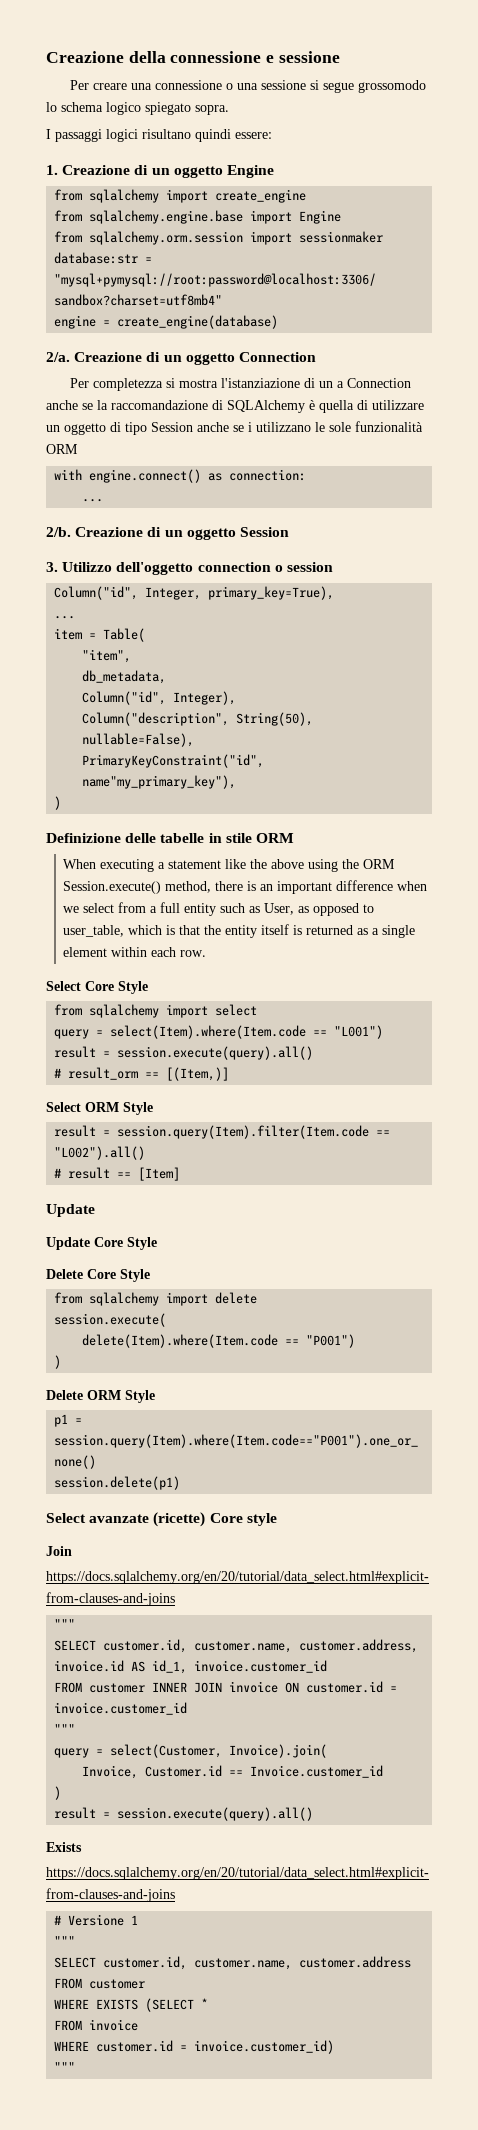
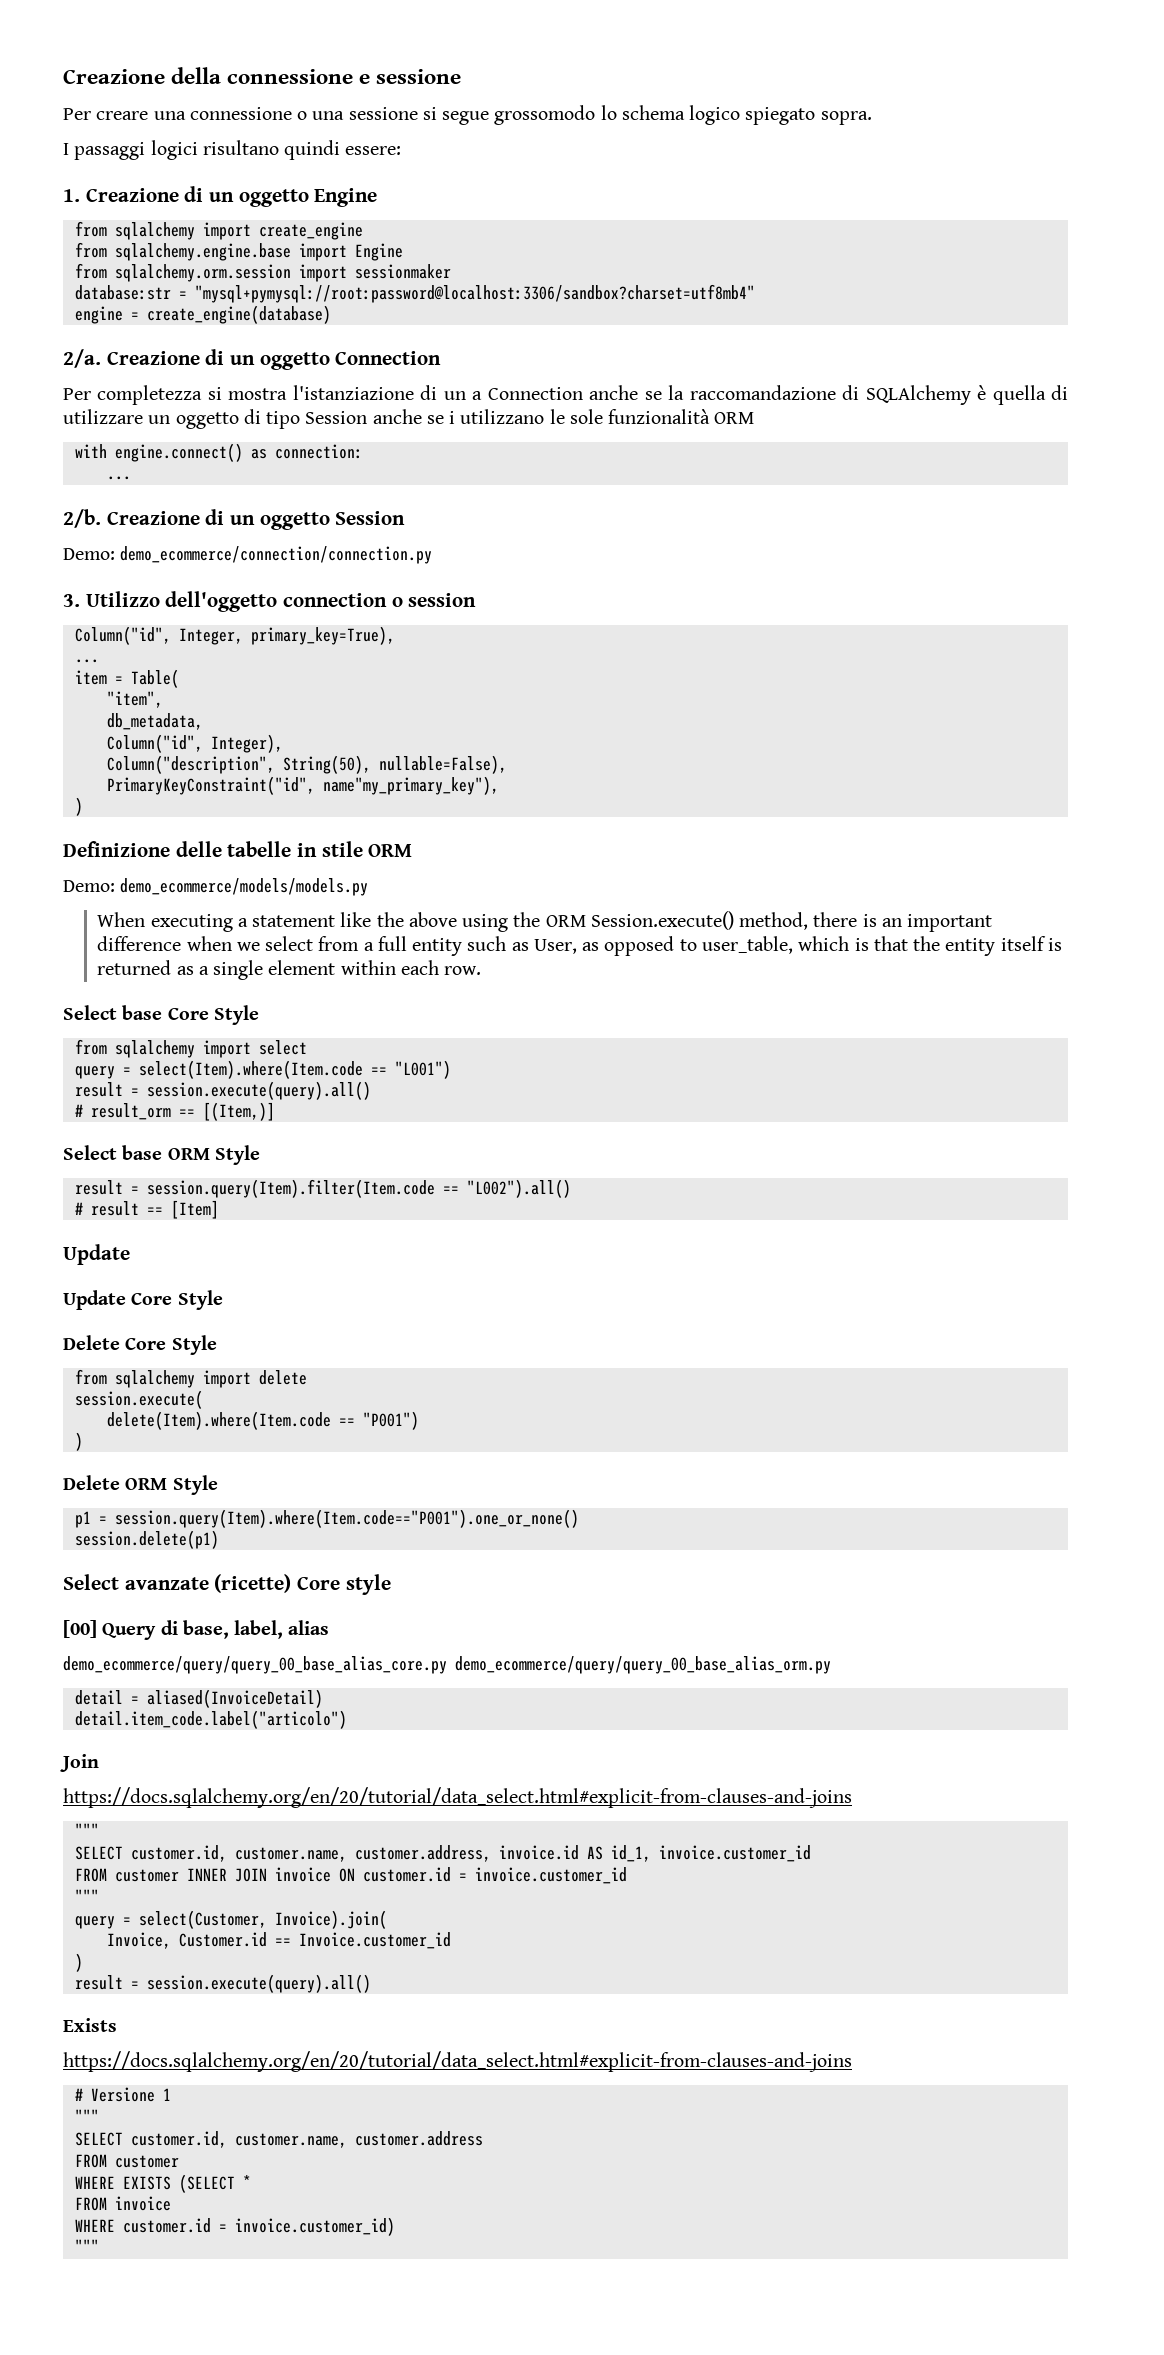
+ Demo: demo_ecommerce/connection/connection.py
+ Demo: demo_ecommerce/models/models.py
- Select Core Style
+ Select base Core Style
- Select ORM Style
+ Select base ORM Style
+ [00] Query di base, label, alias
+ demo_ecommerce/query/query_00_base_alias_core.py demo_ecommerce/query/query_00_base_alias_orm.py
+ detail = aliased(InvoiceDetail)
+ detail.item_code.label("articolo")

